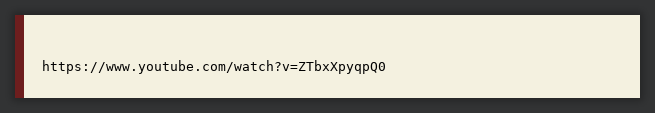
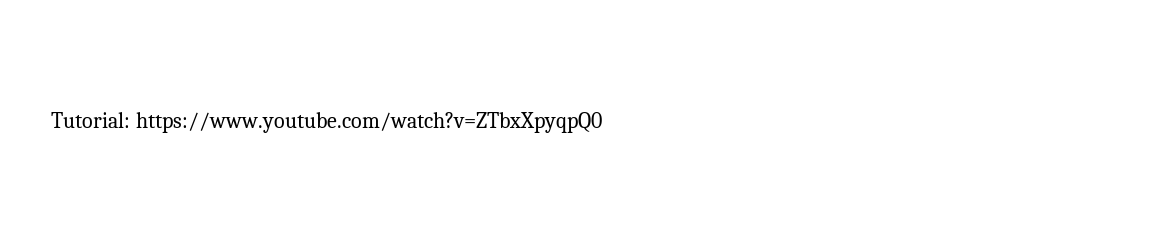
- https://www.youtube.com/watch?v=ZTbxXpyqpQ0
+ Tutorial: https://www.youtube.com/watch?v=ZTbxXpyqpQ0

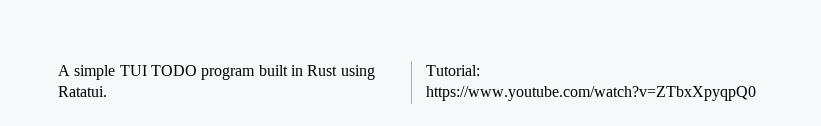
+ A simple TUI TODO program built in Rust using Ratatui.

